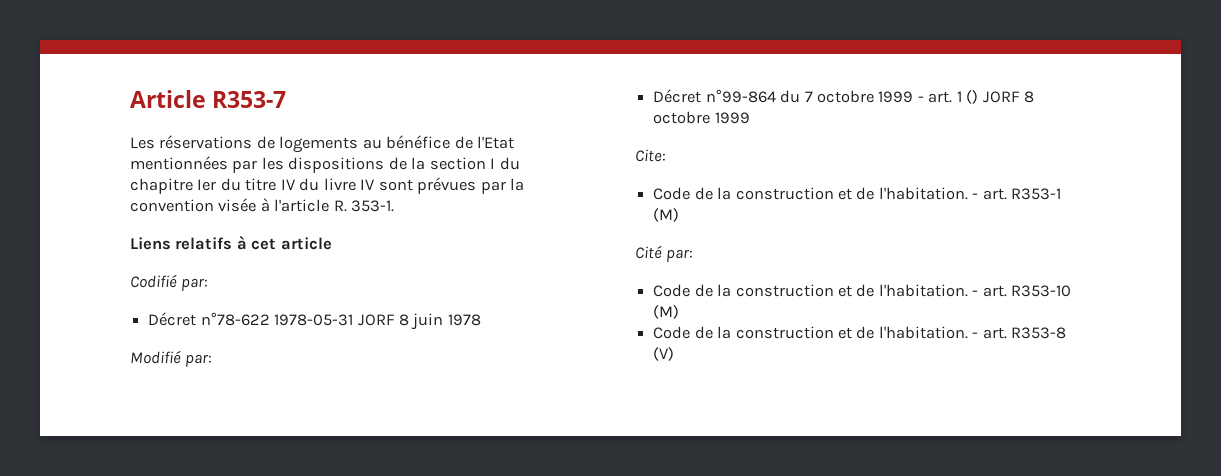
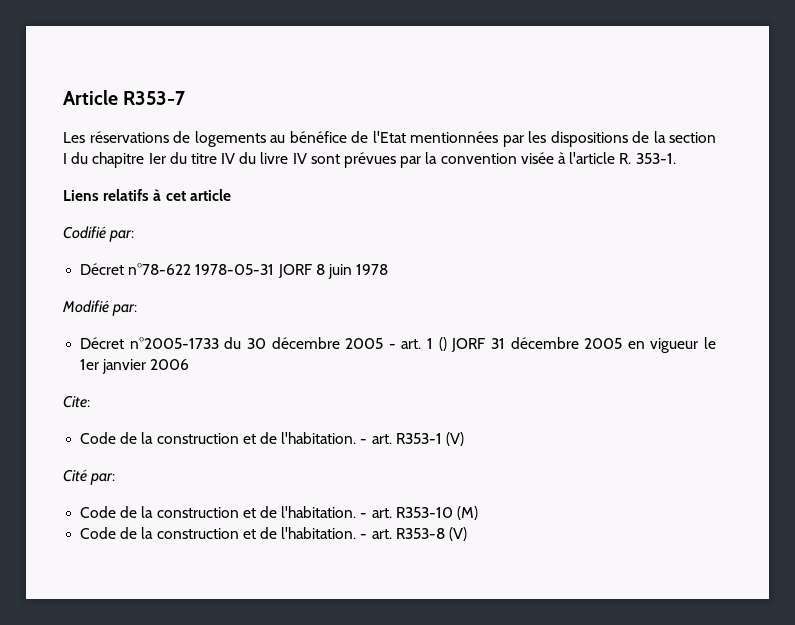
- Décret n°99-864 du 7 octobre 1999 - art. 1 () JORF 8 octobre 1999
+ Décret n°2005-1733 du 30 décembre 2005 - art. 1 () JORF 31 décembre 2005 en vigueur le 1er janvier 2006
- - art. R353-1 (M)
+ - art. R353-1 (V)

